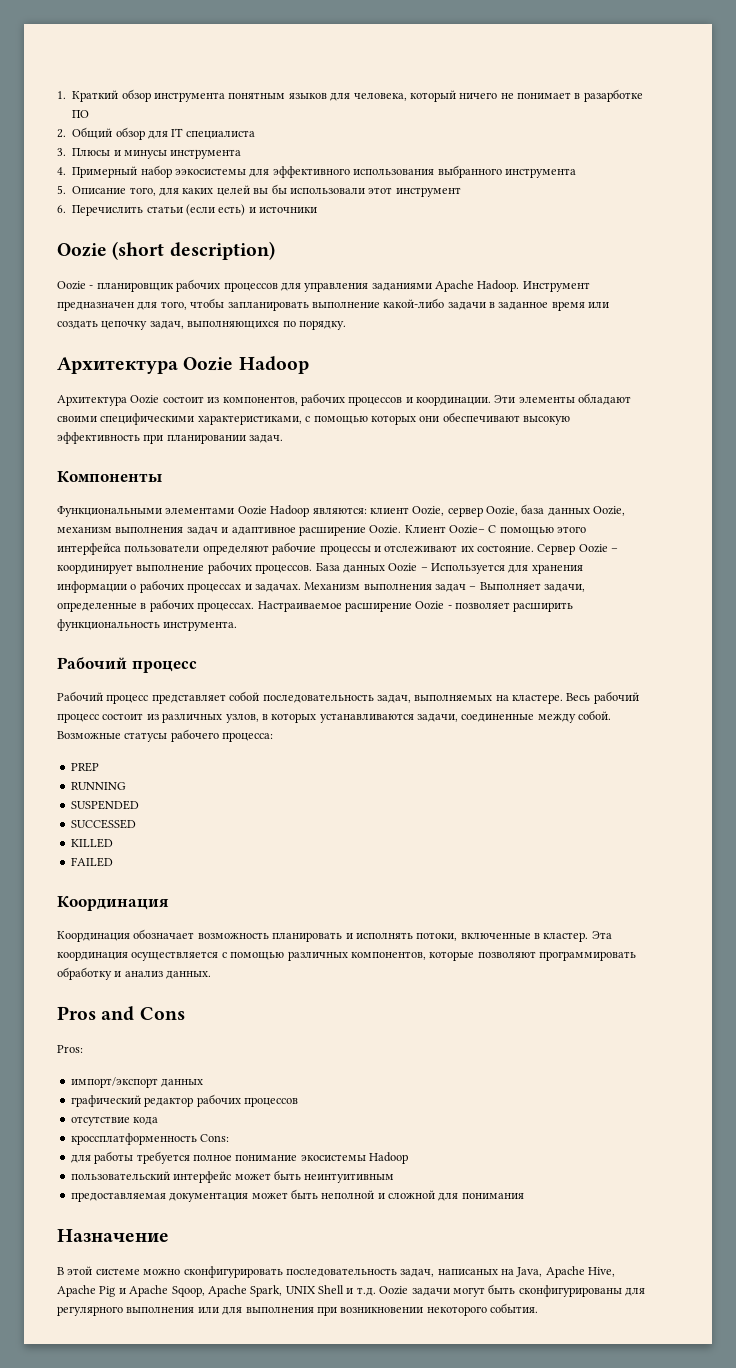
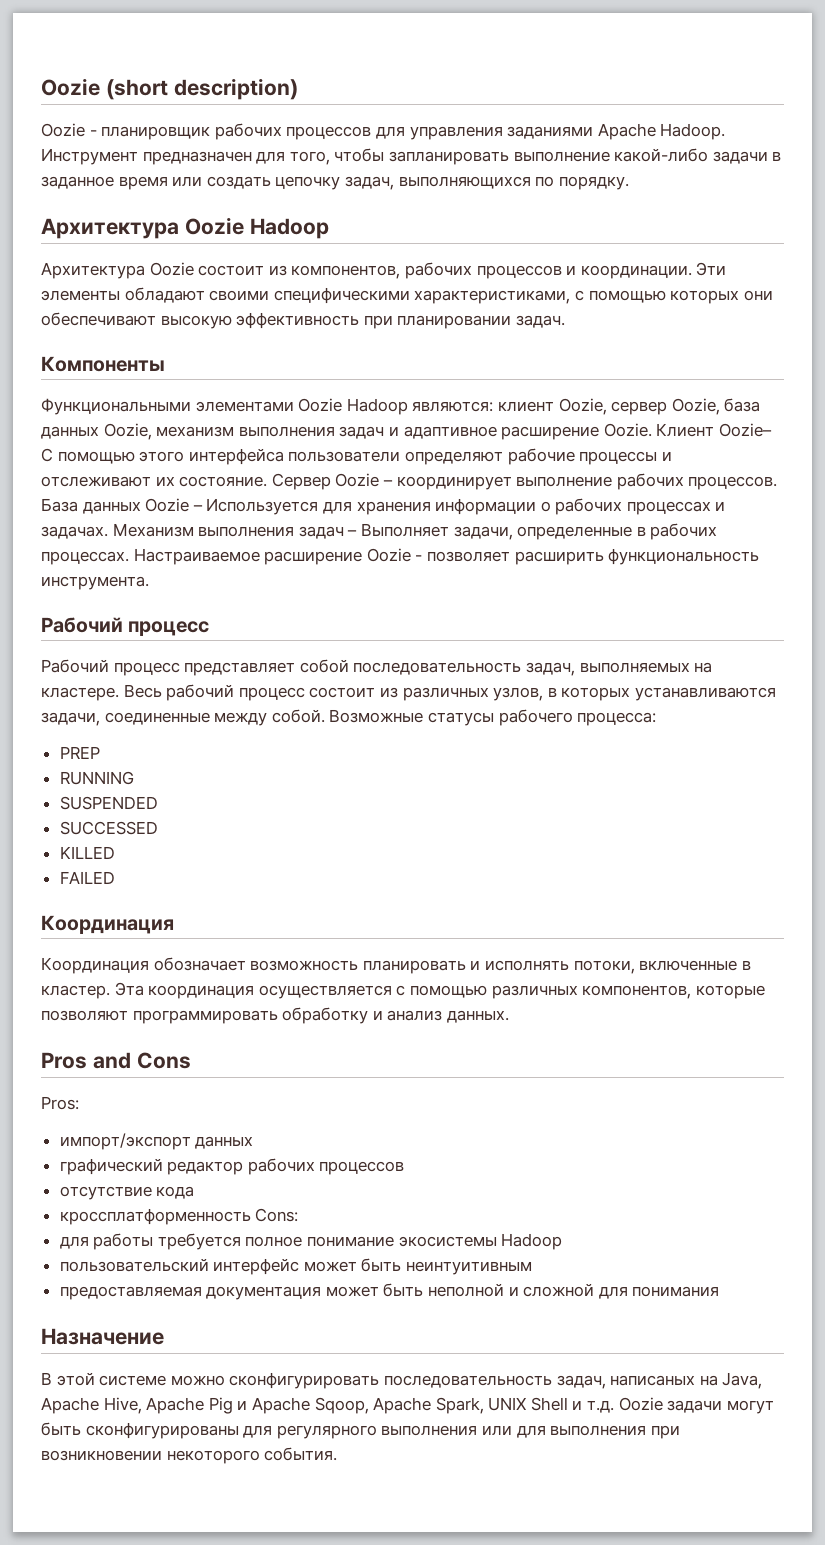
- 1. Краткий обзор инструмента понятным языков для человека, который ничего не понимает в разарботке ПО
- 2. Общий обзор для IT специалиста
- 3. Плюсы и минусы инструмента
- 4. Примерный набор ээкосистемы для эффективного использования выбранного инструмента
- 5. Описание того, для каких целей вы бы использовали этот инструмент
- 6. Перечислить статьи (если есть) и источники

